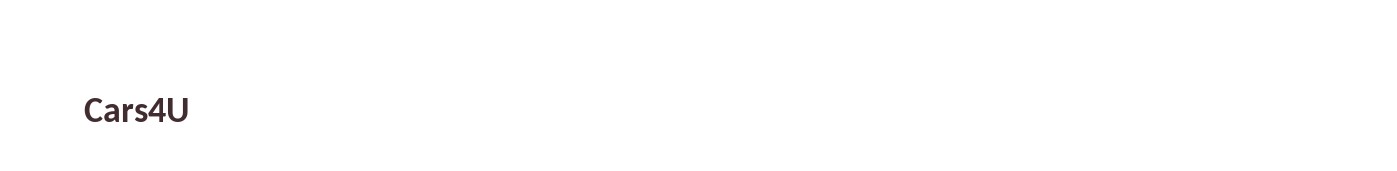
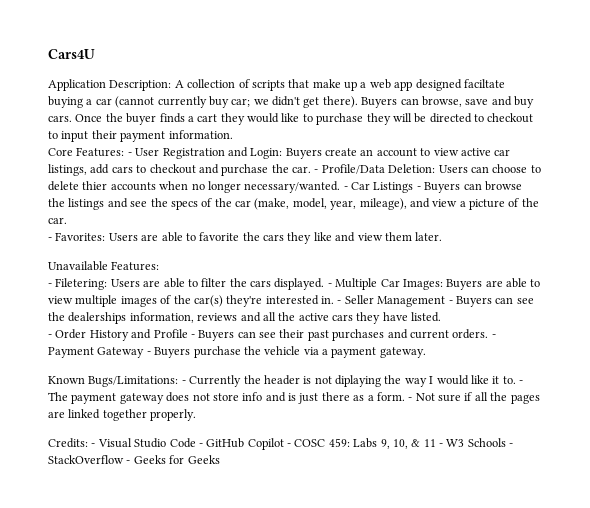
+ Application Description: A collection of scripts that make up a web app designed faciltate buying a car (cannot currently buy car; we didn't get there). Buyers can browse, save and buy cars. Once the buyer finds a cart they would like to purchase they will be directed to checkout to input their payment information.
+ Core Features: - User Registration and Login: Buyers create an account to view active car listings, add cars to checkout and purchase the car. - Profile/Data Deletion: Users can choose to delete thier accounts when no longer necessary/wanted. - Car Listings - Buyers can browse the listings and see the specs of the car (make, model, year, mileage), and view a picture of the car.
+ - Favorites: Users are able to favorite the cars they like and view them later.
+ Unavailable Features:
+ - Filetering: Users are able to filter the cars displayed. - Multiple Car Images: Buyers are able to view multiple images of the car(s) they're interested in. - Seller Management - Buyers can see the dealerships information, reviews and all the active cars they have listed.
+ - Order History and Profile - Buyers can see their past purchases and current orders. - Payment Gateway - Buyers purchase the vehicle via a payment gateway.
+ Known Bugs/Limitations: - Currently the header is not diplaying the way I would like it to. - The payment gateway does not store info and is just there as a form. - Not sure if all the pages are linked together properly.
+ Credits: - Visual Studio Code - GitHub Copilot - COSC 459: Labs 9, 10, & 11 - W3 Schools - StackOverflow - Geeks for Geeks

